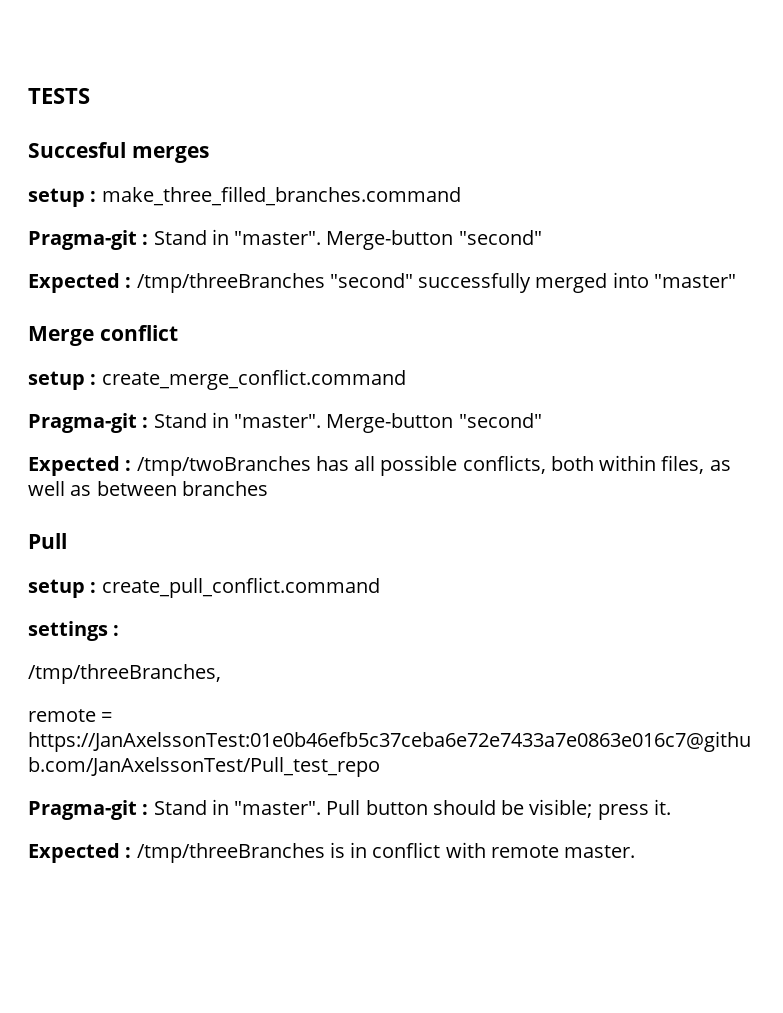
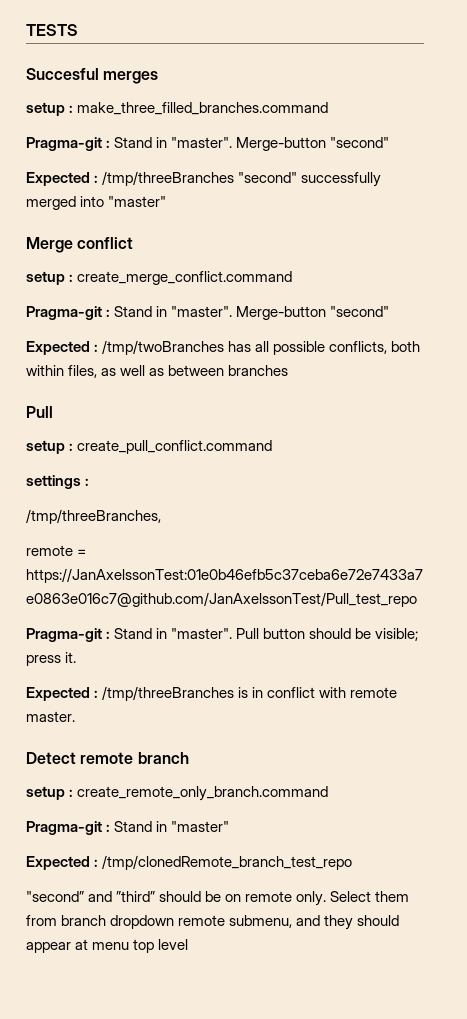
+ Detect remote branch
+ setup : create_remote_only_branch.command
+ Pragma-git : Stand in "master"
+ Expected : /tmp/clonedRemote_branch_test_repo
+ "second” and ”third” should be on remote only. Select them from branch dropdown remote submenu, and they should appear at menu top level

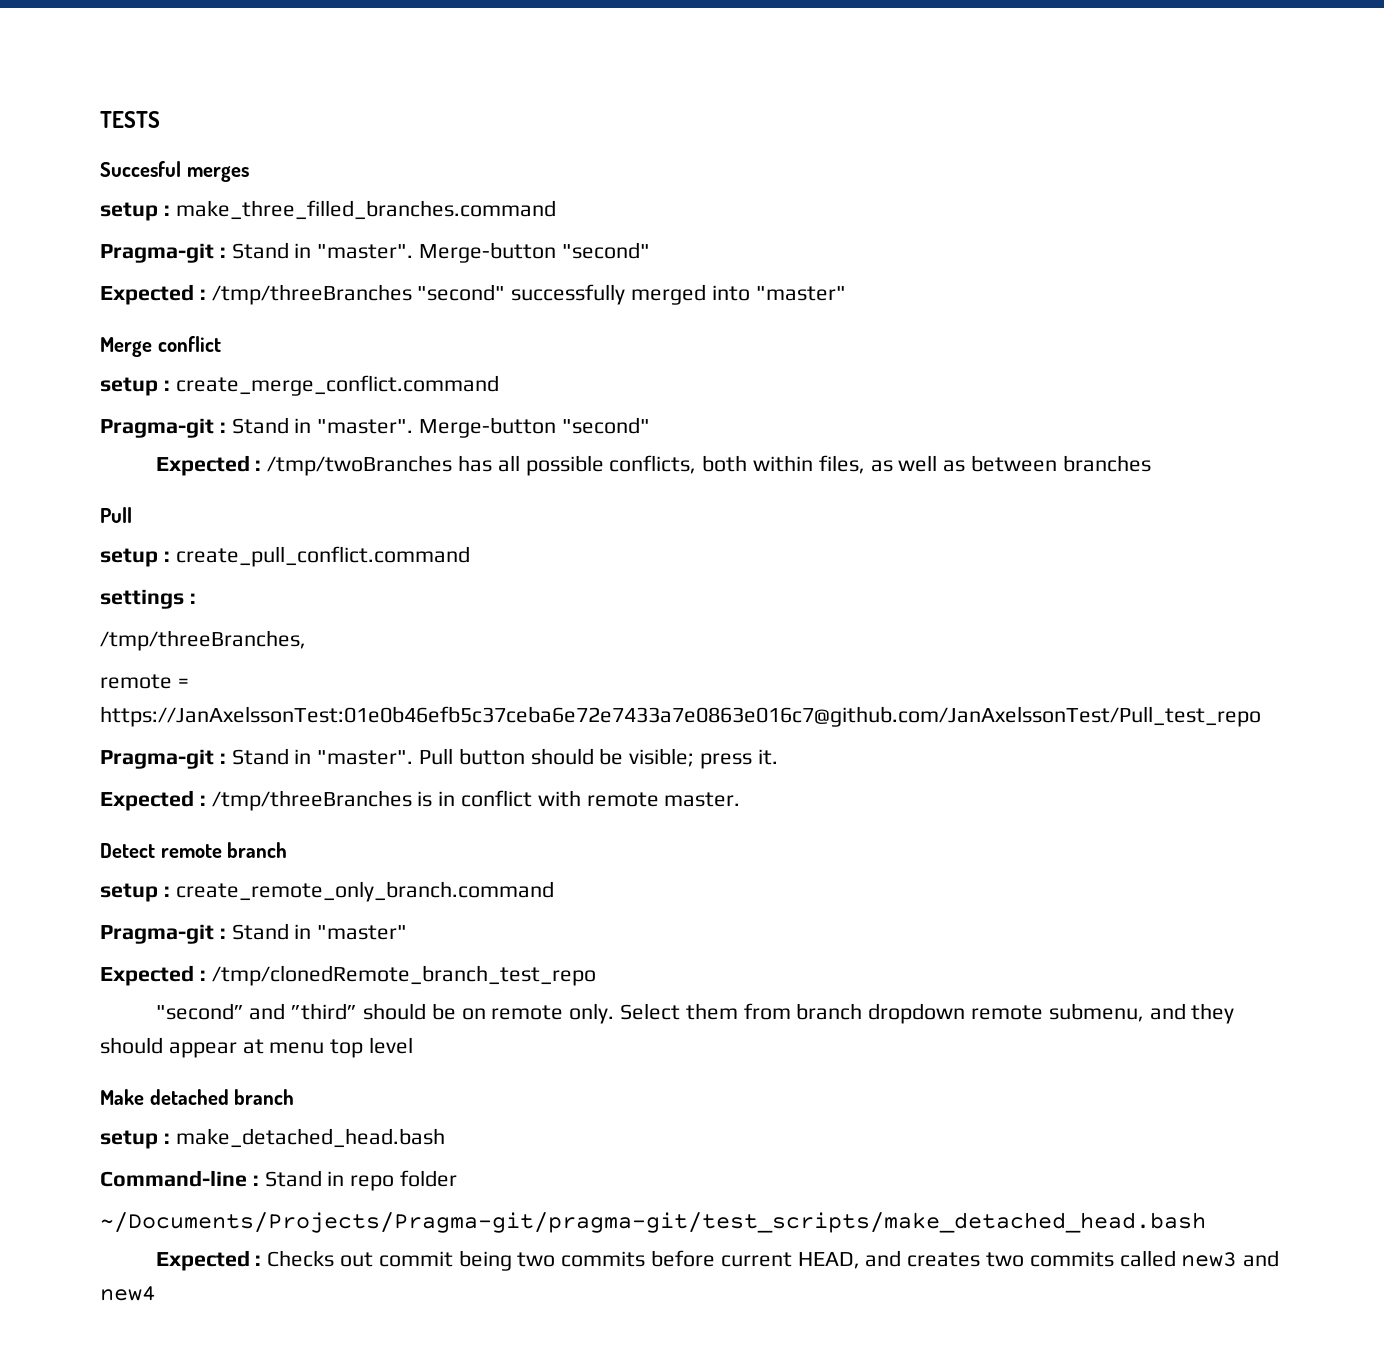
+ Make detached branch
+ setup : make_detached_head.bash
+ Command-line : Stand in repo folder
+ ~/Documents/Projects/Pragma-git/pragma-git/test_scripts/make_detached_head.bash
+ Expected : Checks out commit being two commits before current HEAD, and creates two commits called new3 and new4

